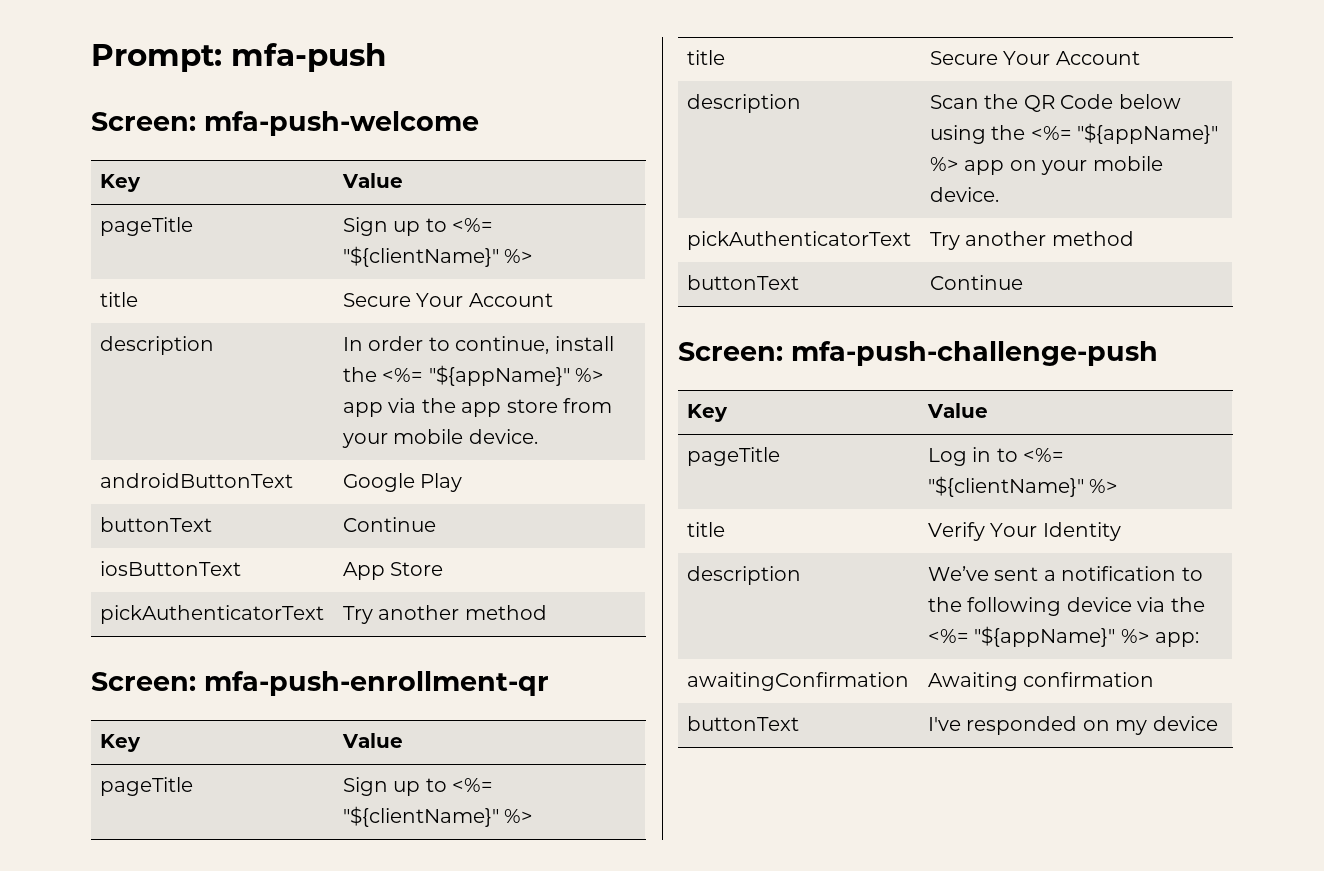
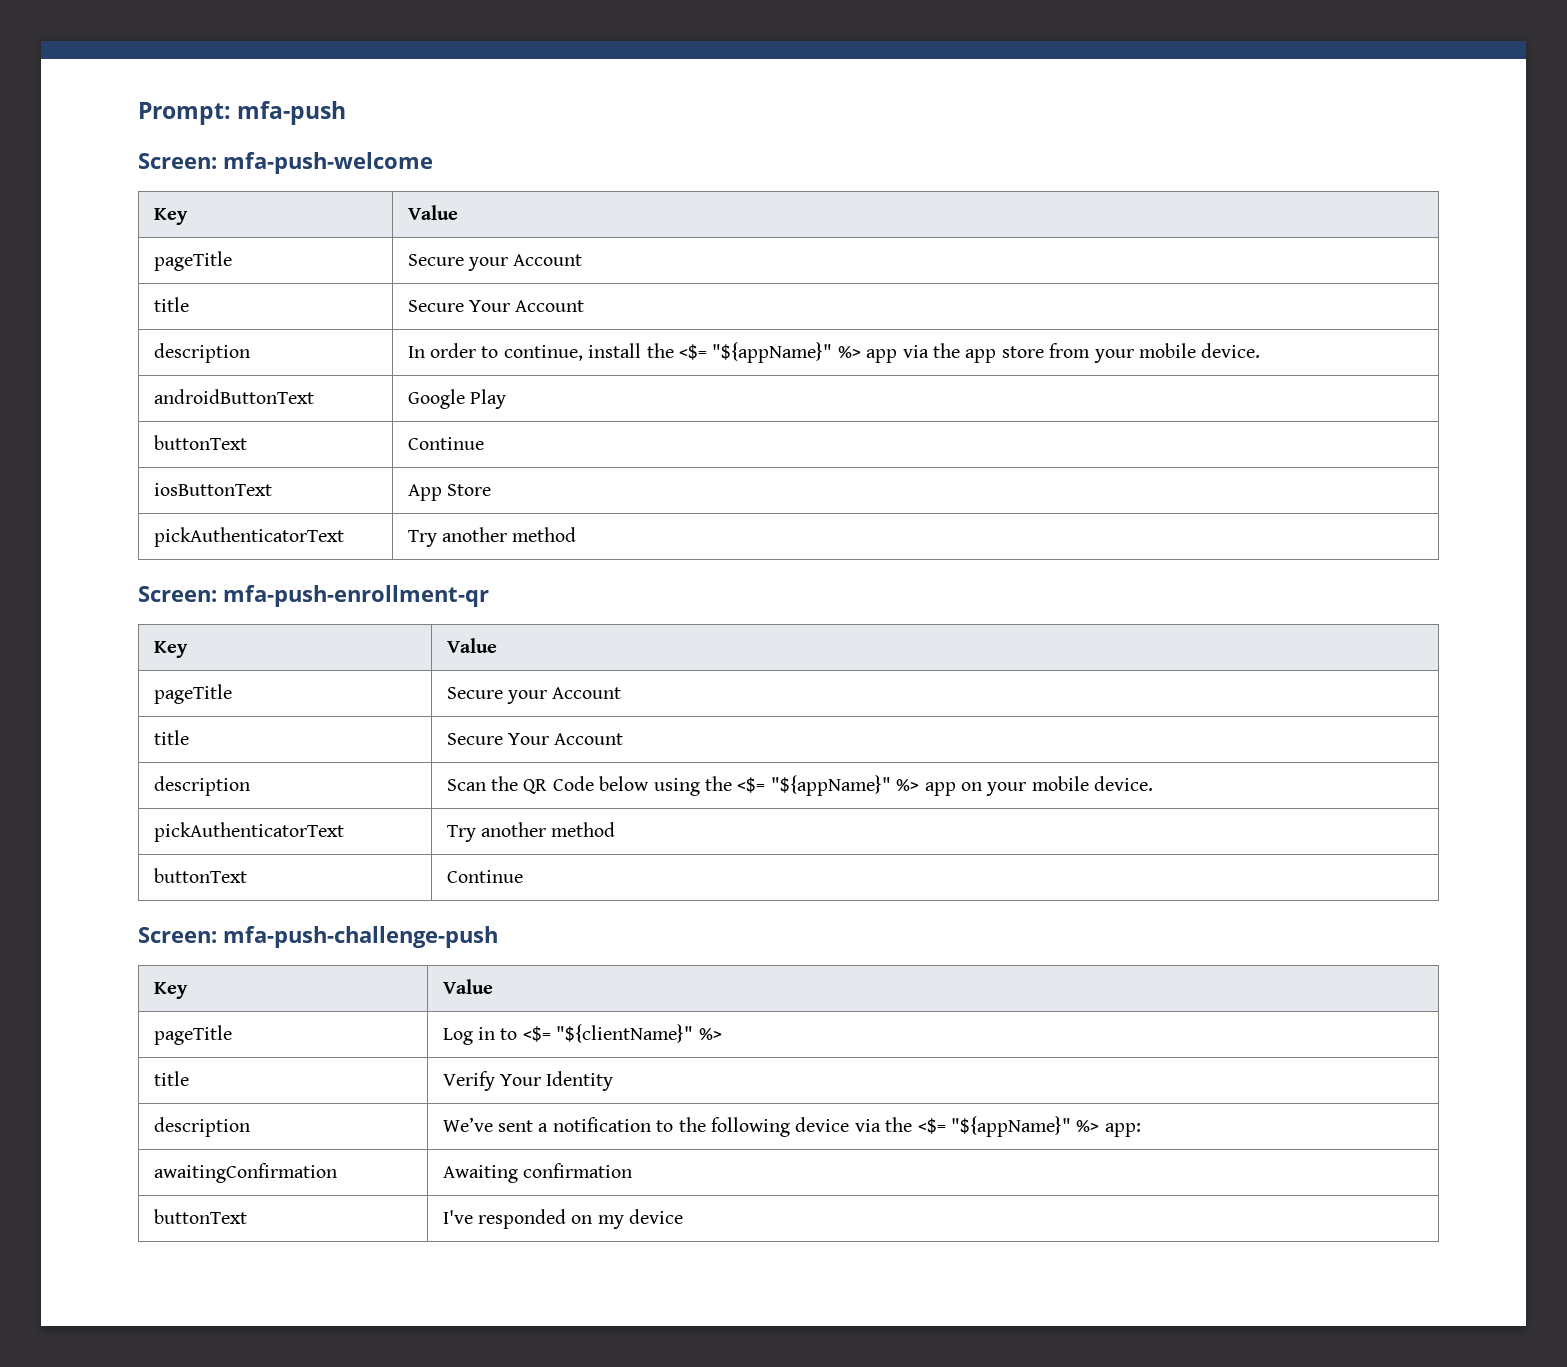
  Screen: mfa-push-welcome
  Key | Value
- pageTitle | Sign up to <%= "${clientName}" %>
+ pageTitle | Secure your Account
- description | In order to continue, install the <%= "${appName}" %> app via the app store from your mobile device.
+ description | In order to continue, install the <$= "${appName}" %> app via the app store from your mobile device.
  Screen: mfa-push-enrollment-qr
  Key | Value
- pageTitle | Sign up to <%= "${clientName}" %>
+ pageTitle | Secure your Account
- description | Scan the QR Code below using the <%= "${appName}" %> app on your mobile device.
+ description | Scan the QR Code below using the <$= "${appName}" %> app on your mobile device.
- pageTitle | Log in to <%= "${clientName}" %>
+ pageTitle | Log in to <$= "${clientName}" %>
- description | We’ve sent a notification to the following device via the <%= "${appName}" %> app:
+ description | We’ve sent a notification to the following device via the <$= "${appName}" %> app:

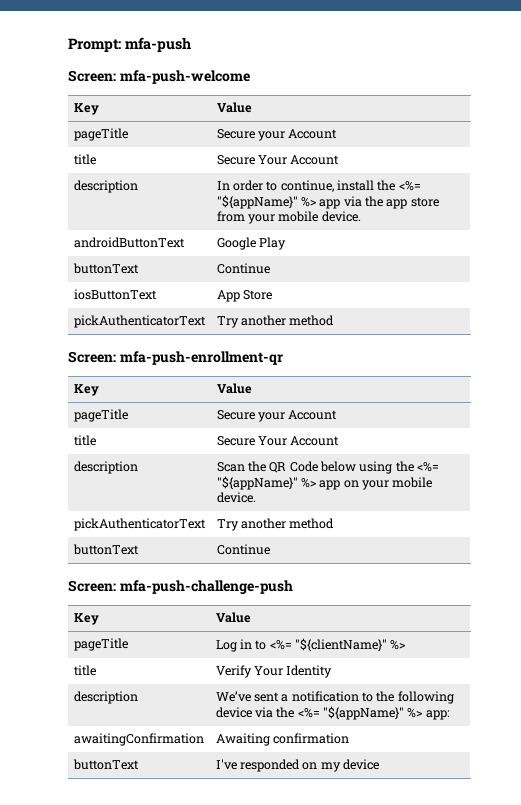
- description | In order to continue, install the <$= "${appName}" %> app via the app store from your mobile device.
+ description | In order to continue, install the <%= "${appName}" %> app via the app store from your mobile device.
- description | Scan the QR Code below using the <$= "${appName}" %> app on your mobile device.
+ description | Scan the QR Code below using the <%= "${appName}" %> app on your mobile device.
- pageTitle | Log in to <$= "${clientName}" %>
+ pageTitle | Log in to <%= "${clientName}" %>
- description | We’ve sent a notification to the following device via the <$= "${appName}" %> app:
+ description | We’ve sent a notification to the following device via the <%= "${appName}" %> app:

